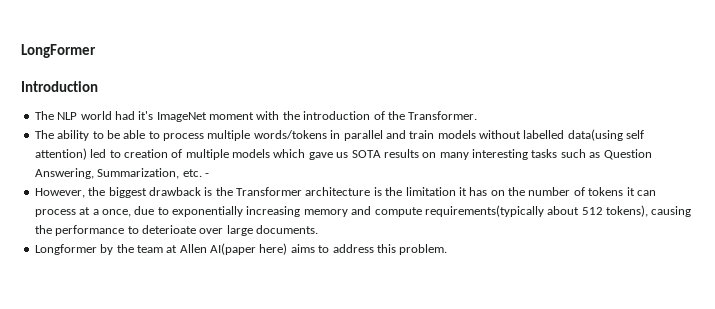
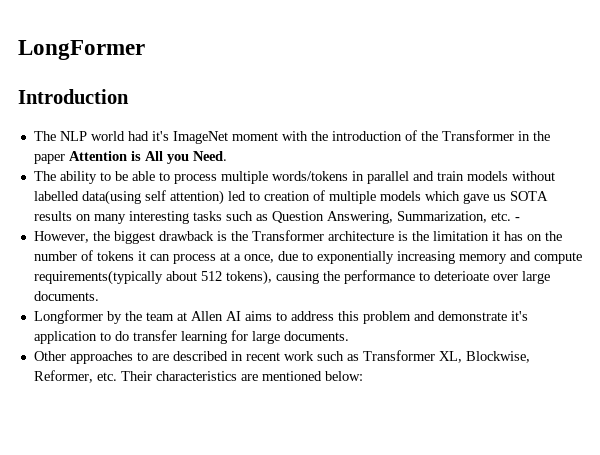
- The NLP world had it's ImageNet moment with the introduction of the Transformer.
+ The NLP world had it's ImageNet moment with the introduction of the Transformer in the paper Attention is All you Need.
- Longformer by the team at Allen AI(paper here) aims to address this problem.
+ Longformer by the team at Allen AI aims to address this problem and demonstrate it's application to do transfer learning for large documents.
+ Other approaches to are described in recent work such as Transformer XL, Blockwise, Reformer, etc. Their characteristics are mentioned below:

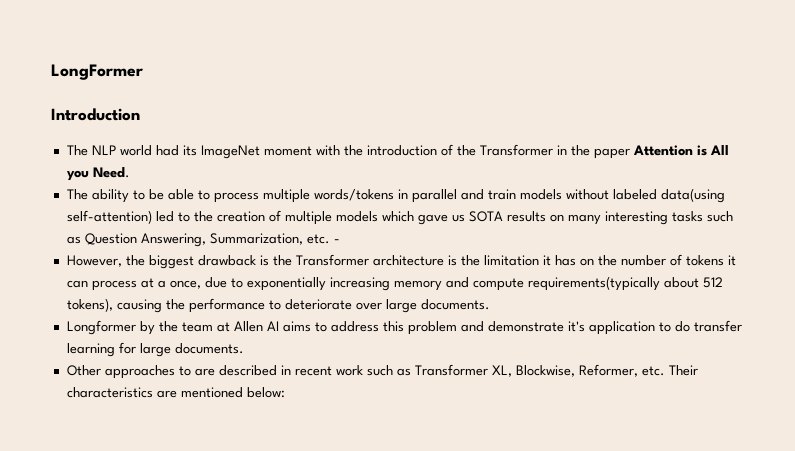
- The NLP world had it's ImageNet moment with the introduction of the Transformer in the paper Attention is All you Need.
+ The NLP world had its ImageNet moment with the introduction of the Transformer in the paper Attention is All you Need.
- The ability to be able to process multiple words/tokens in parallel and train models without labelled data(using self attention) led to creation of multiple models which gave us SOTA results on many interesting tasks such as Question Answering, Summarization, etc. -
+ The ability to be able to process multiple words/tokens in parallel and train models without labeled data(using self-attention) led to the creation of multiple models which gave us SOTA results on many interesting tasks such as Question Answering, Summarization, etc. -
- However, the biggest drawback is the Transformer architecture is the limitation it has on the number of tokens it can process at a once, due to exponentially increasing memory and compute requirements(typically about 512 tokens), causing the performance to deterioate over large documents.
+ However, the biggest drawback is the Transformer architecture is the limitation it has on the number of tokens it can process at a once, due to exponentially increasing memory and compute requirements(typically about 512 tokens), causing the performance to deteriorate over large documents.

